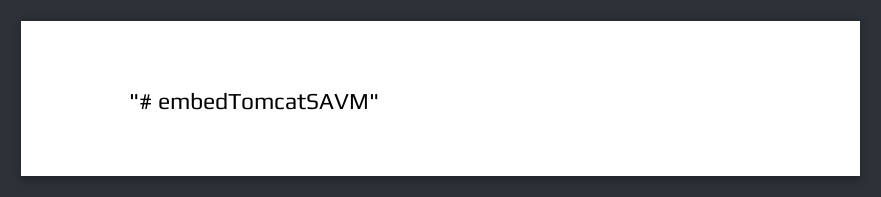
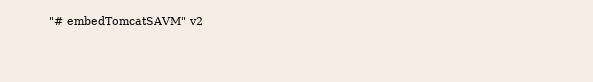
- "# embedTomcatSAVM"
+ "# embedTomcatSAVM" v2

